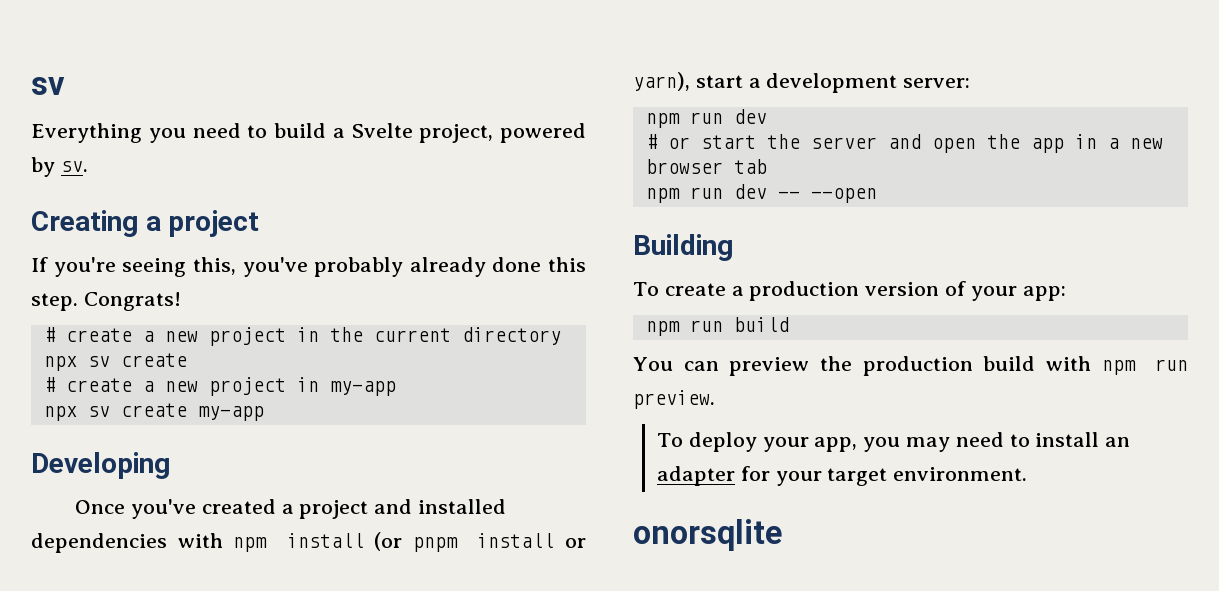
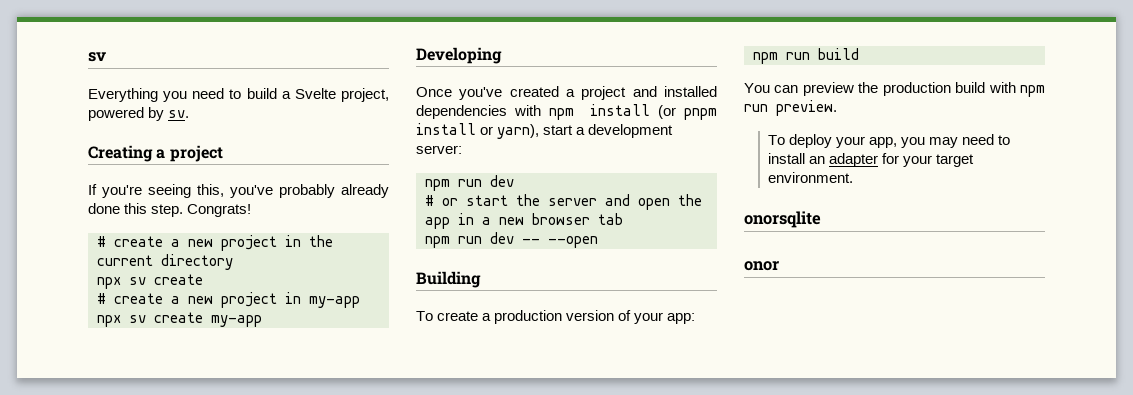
+ onor

